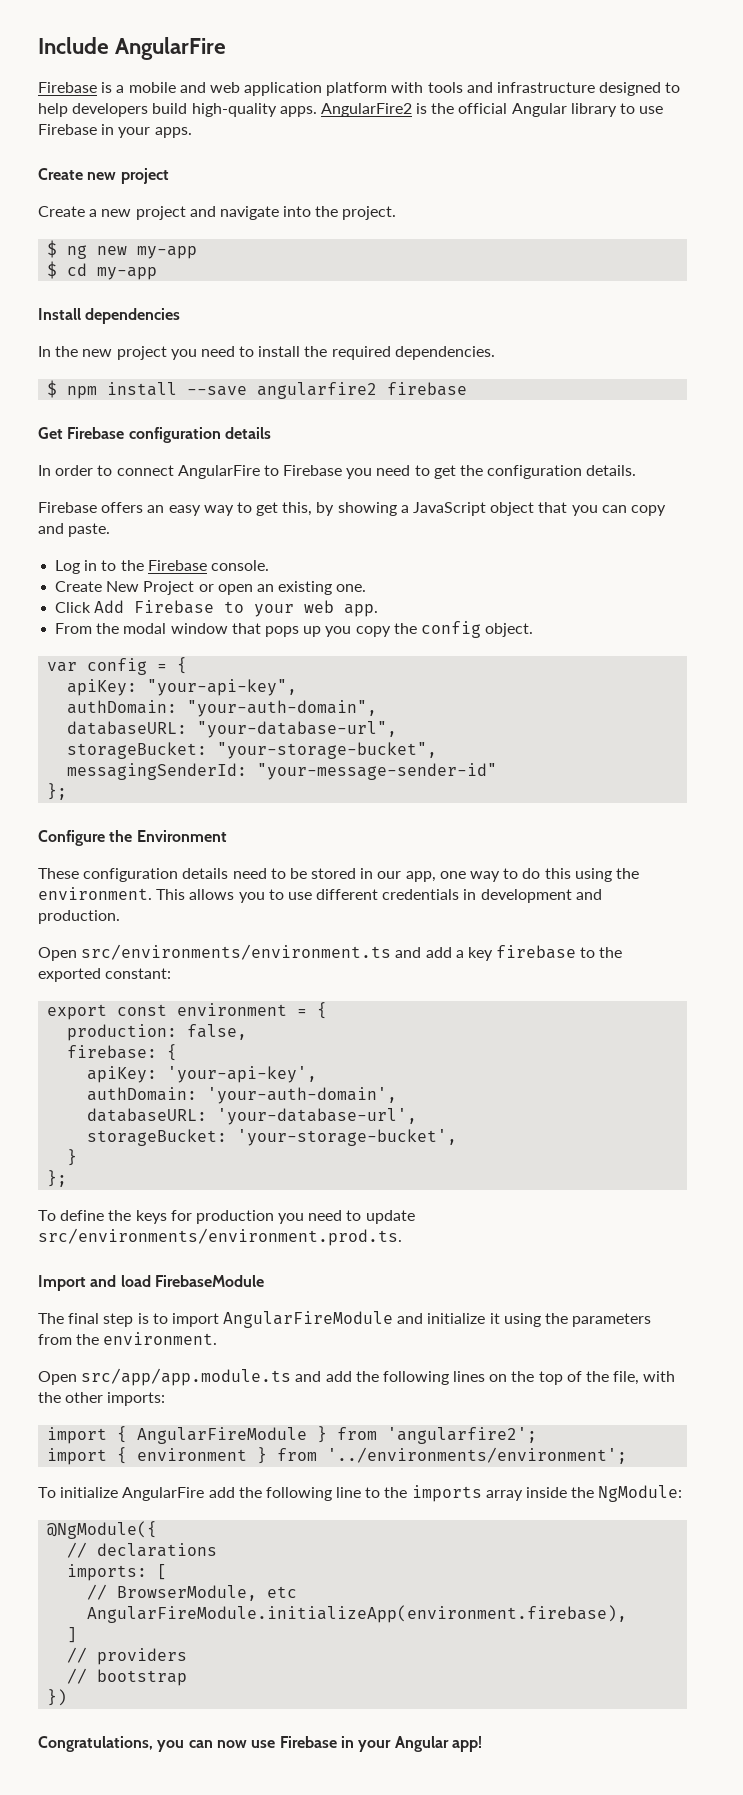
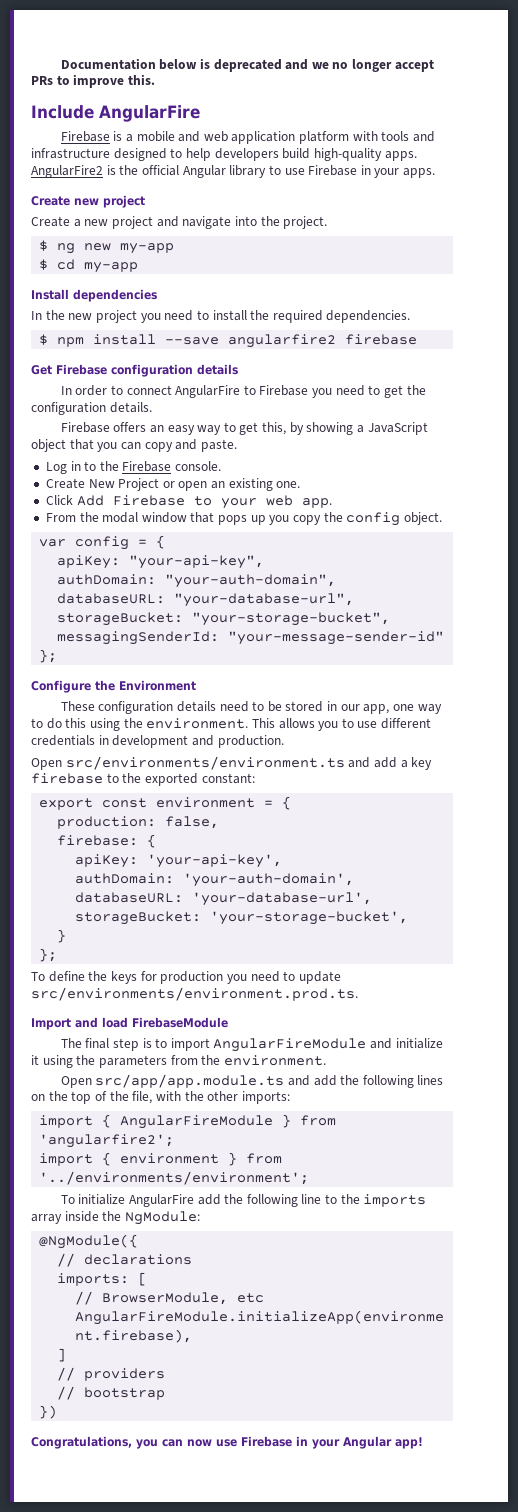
+ Documentation below is deprecated and we no longer accept PRs to improve this.

